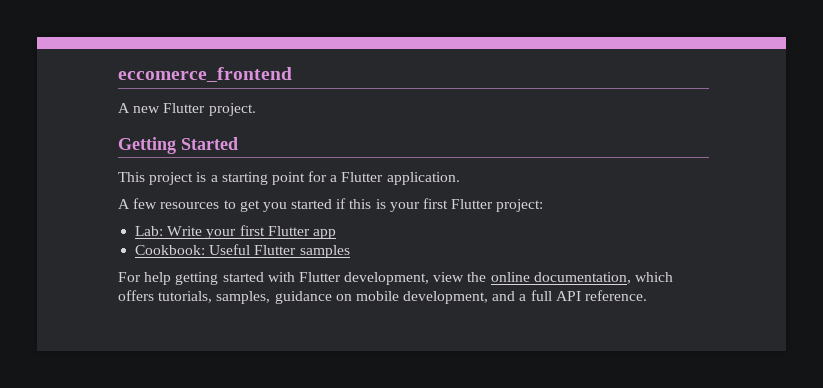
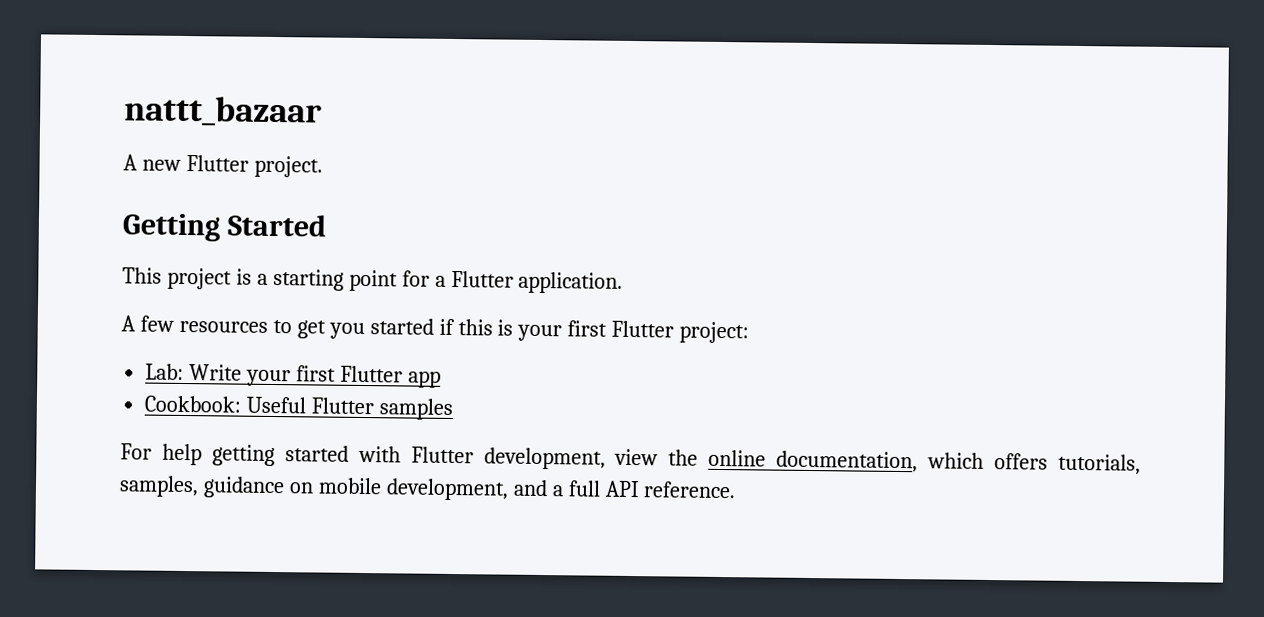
- eccomerce_frontend
+ nattt_bazaar

